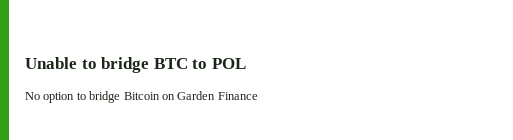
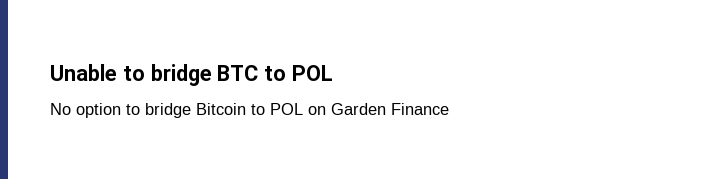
- No option to bridge Bitcoin on Garden Finance
+ No option to bridge Bitcoin to POL on Garden Finance

